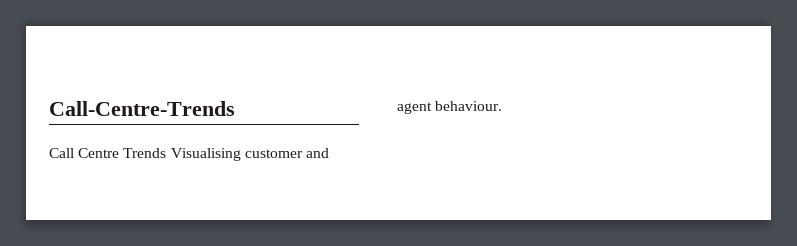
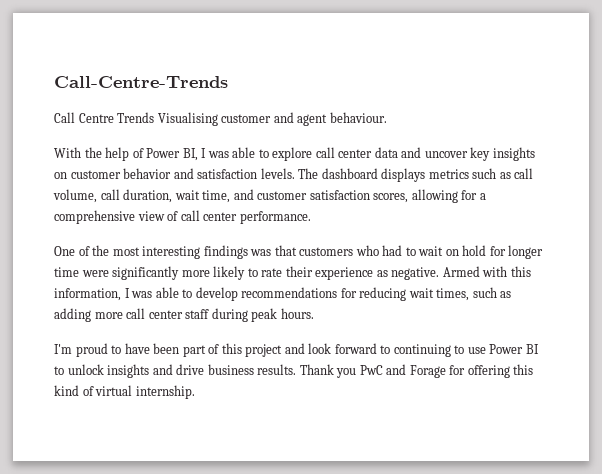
+ With the help of Power BI, I was able to explore call center data and uncover key insights on customer behavior and satisfaction levels. The dashboard displays metrics such as call volume, call duration, wait time, and customer satisfaction scores, allowing for a comprehensive view of call center performance.
+ One of the most interesting findings was that customers who had to wait on hold for longer time were significantly more likely to rate their experience as negative. Armed with this information, I was able to develop recommendations for reducing wait times, such as adding more call center staff during peak hours.
+ I'm proud to have been part of this project and look forward to continuing to use Power BI to unlock insights and drive business results. Thank you PwC and Forage for offering this kind of virtual internship.

